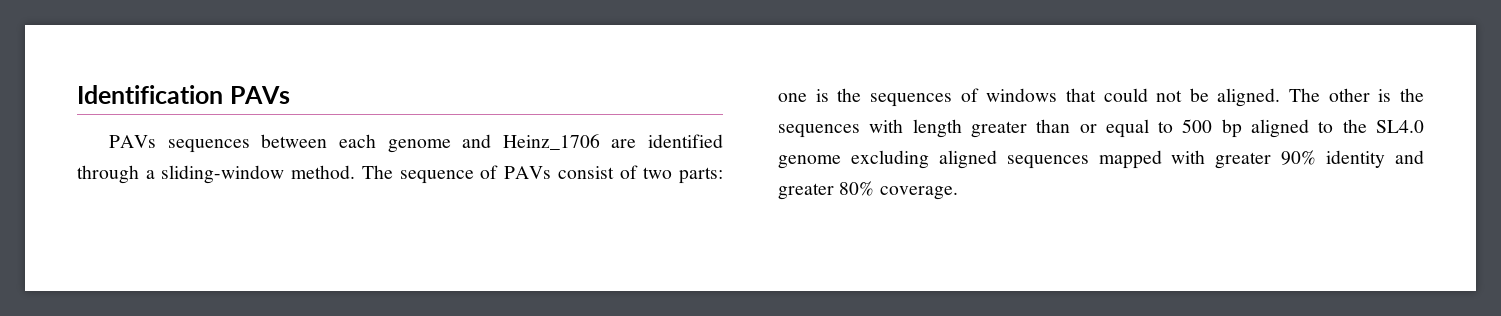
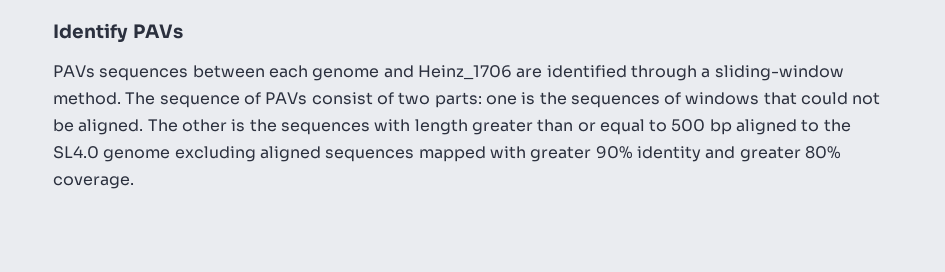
- Identification PAVs
+ Identify PAVs

